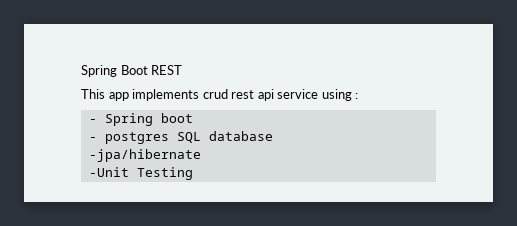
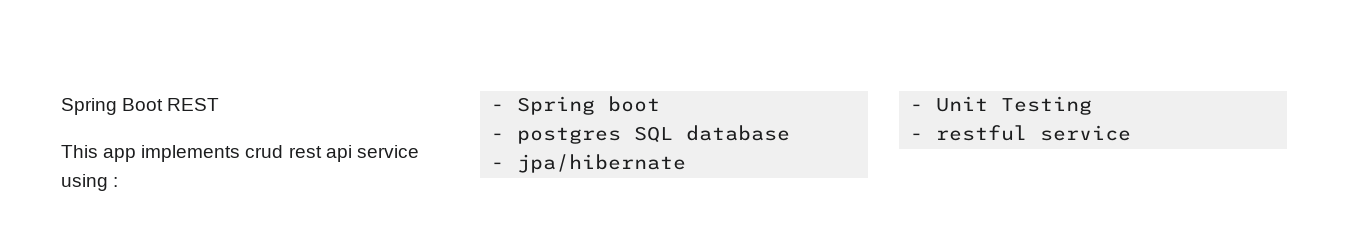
- -jpa/hibernate
- -Unit Testing
+ - jpa/hibernate
+ - Unit Testing
+ - restful service

